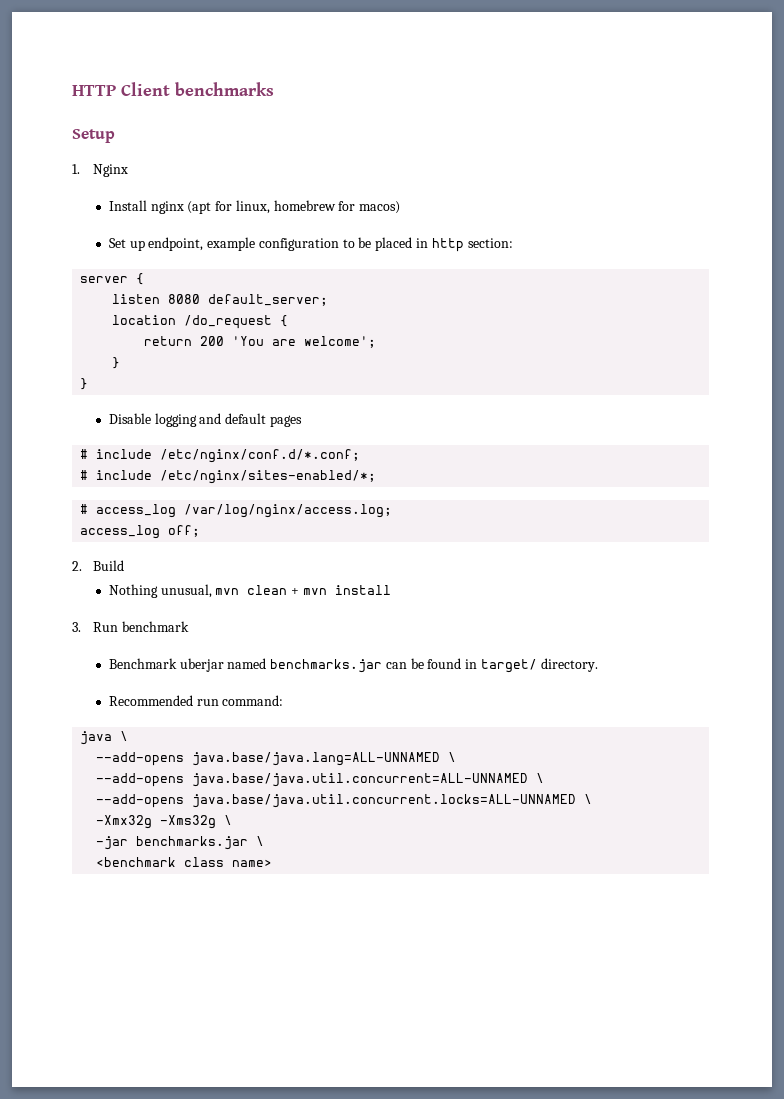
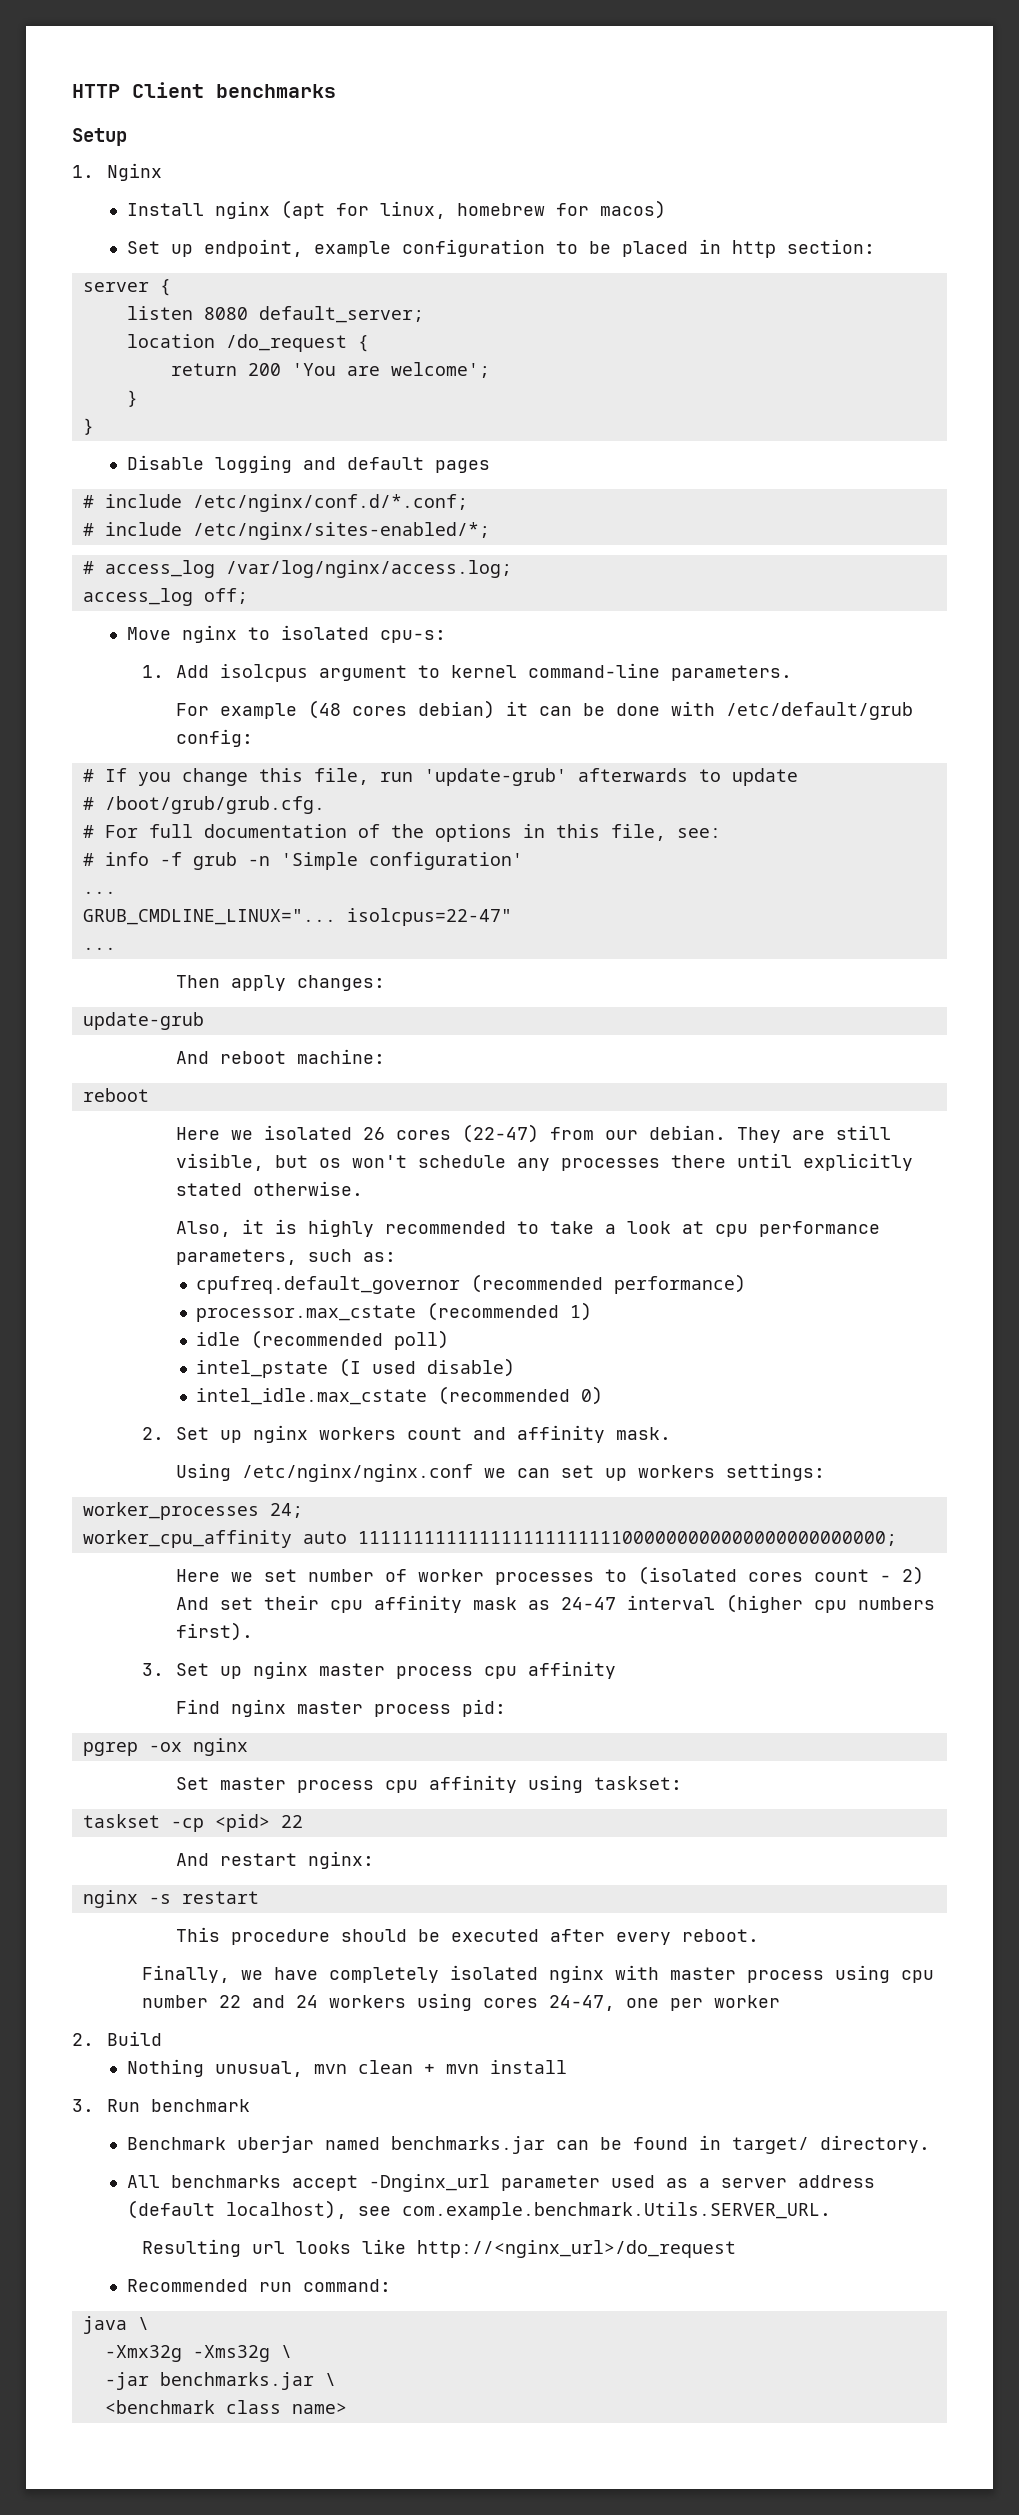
+ Move nginx to isolated cpu-s:
+ 1. Add isolcpus argument to kernel command-line parameters.
+ For example (48 cores debian) it can be done with /etc/default/grub config:
+ # If you change this file, run 'update-grub' afterwards to update
+ # /boot/grub/grub.cfg.
+ # For full documentation of the options in this file, see:
+ # info -f grub -n 'Simple configuration'
+ ...
+ GRUB_CMDLINE_LINUX="... isolcpus=22-47"
+ ...
+ Then apply changes:
+ update-grub
+ And reboot machine:
+ reboot
+ Here we isolated 26 cores (22-47) from our debian. They are still visible, but os won't schedule any processes there until explicitly stated otherwise.
+ Also, it is highly recommended to take a look at cpu performance parameters, such as:
+ cpufreq.default_governor (recommended performance)
+ processor.max_cstate (recommended 1)
+ idle (recommended poll)
+ intel_pstate (I used disable)
+ intel_idle.max_cstate (recommended 0)
+ 2. Set up nginx workers count and affinity mask.
+ Using /etc/nginx/nginx.conf we can set up workers settings:
+ worker_processes 24;
+ worker_cpu_affinity auto 111111111111111111111111000000000000000000000000;
+ Here we set number of worker processes to (isolated cores count - 2) And set their cpu affinity mask as 24-47 interval (higher cpu numbers first).
+ 3. Set up nginx master process cpu affinity
+ Find nginx master process pid:
+ pgrep -ox nginx
+ Set master process cpu affinity using taskset:
+ taskset -cp <pid> 22
+ And restart nginx:
+ nginx -s restart
+ This procedure should be executed after every reboot.
+ Finally, we have completely isolated nginx with master process using cpu number 22 and 24 workers using cores 24-47, one per worker
+ All benchmarks accept -Dnginx_url parameter used as a server address (default localhost), see com.example.benchmark.Utils.SERVER_URL.
+ Resulting url looks like http://<nginx_url>/do_request
- --add-opens java.base/java.lang=ALL-UNNAMED \
- --add-opens java.base/java.util.concurrent=ALL-UNNAMED \
- --add-opens java.base/java.util.concurrent.locks=ALL-UNNAMED \

